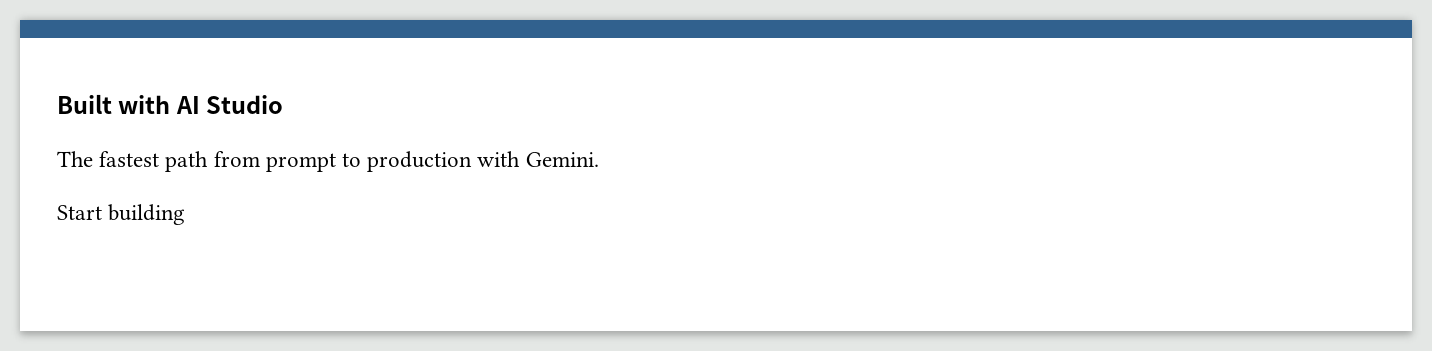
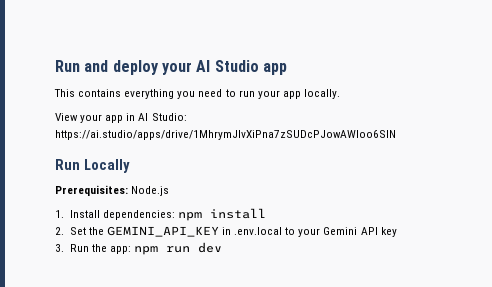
- Built with AI Studio
- The fastest path from prompt to production with Gemini.
- Start building
+ Run and deploy your AI Studio app
+ This contains everything you need to run your app locally.
+ View your app in AI Studio: https://ai.studio/apps/drive/1MhrymJlvXiPna7zSUDcPJowAWloo6SIN
+ Run Locally
+ Prerequisites: Node.js
+ 1. Install dependencies: npm install
+ 2. Set the GEMINI_API_KEY in .env.local to your Gemini API key
+ 3. Run the app: npm run dev

